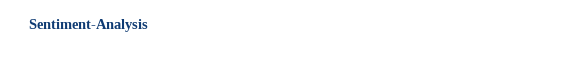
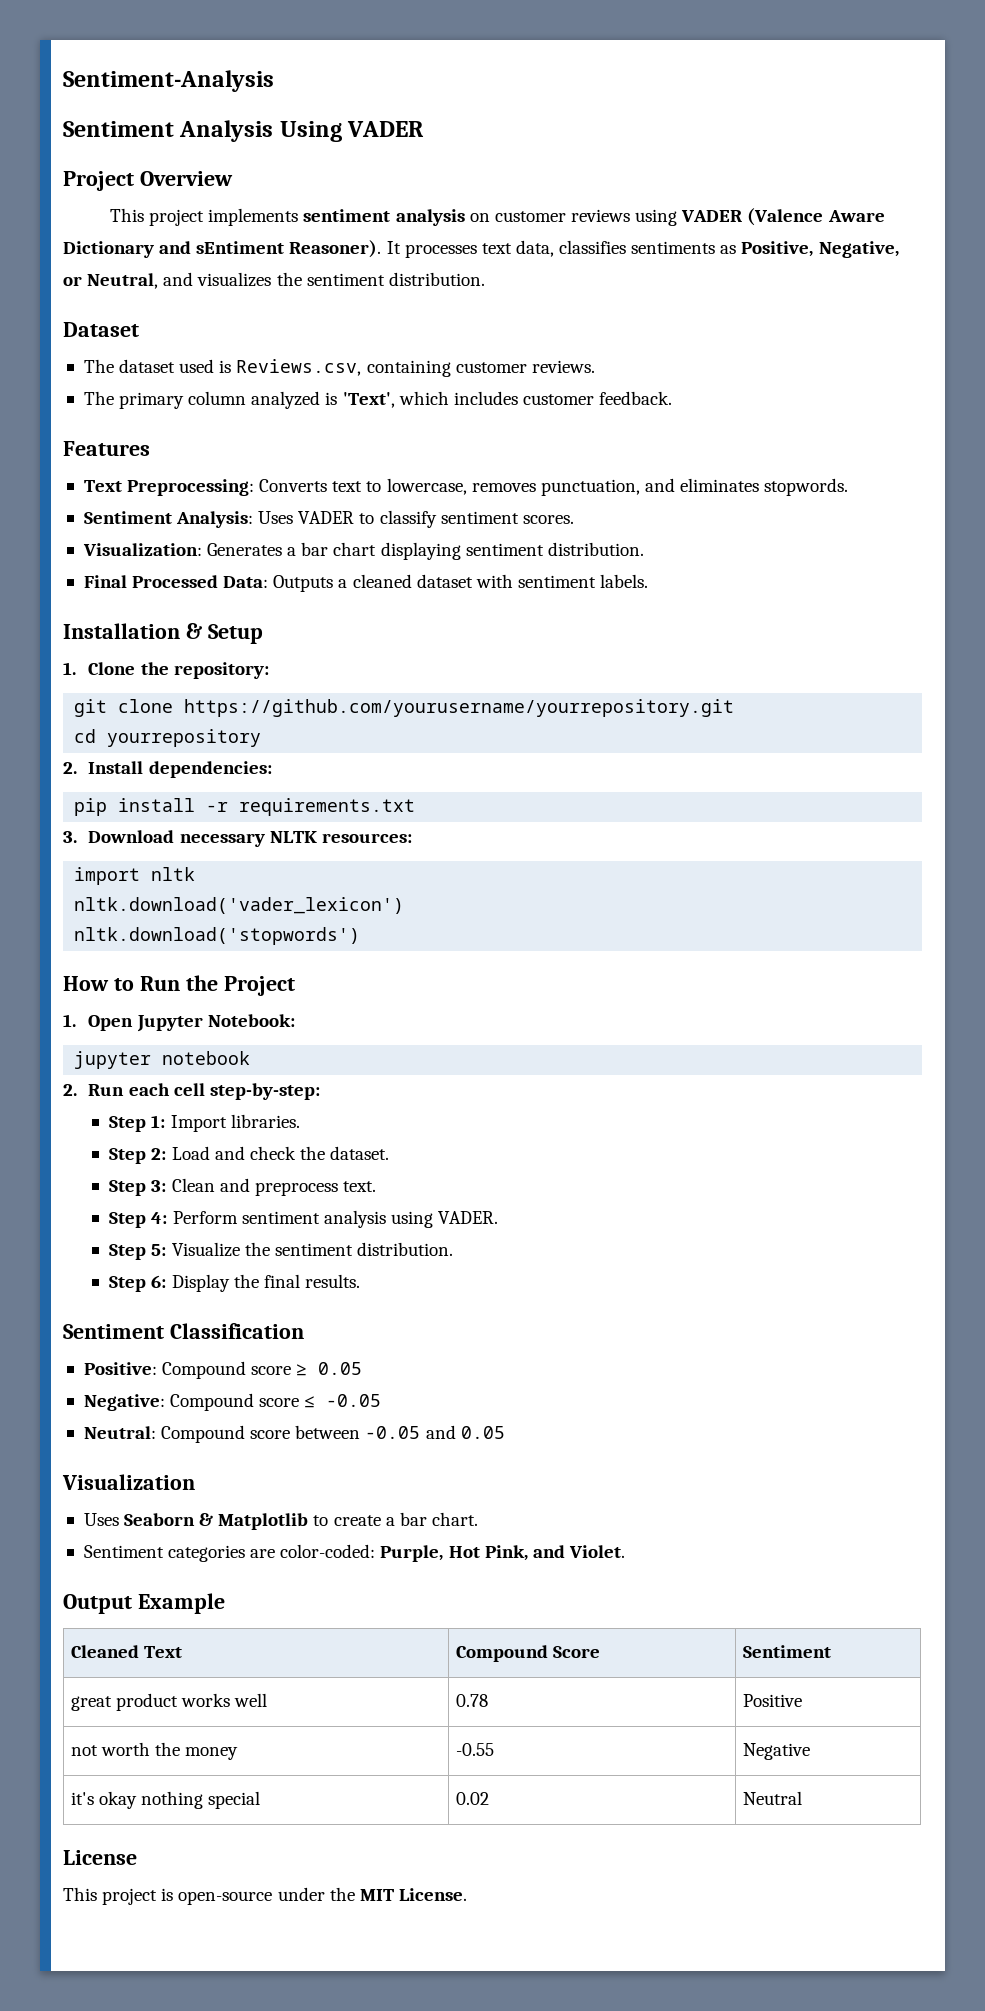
+ Sentiment Analysis Using VADER
+ Project Overview
+ This project implements sentiment analysis on customer reviews using VADER (Valence Aware Dictionary and sEntiment Reasoner). It processes text data, classifies sentiments as Positive, Negative, or Neutral, and visualizes the sentiment distribution.
+ Dataset
+ The dataset used is Reviews.csv, containing customer reviews.
+ The primary column analyzed is 'Text', which includes customer feedback.
+ Features
+ Text Preprocessing: Converts text to lowercase, removes punctuation, and eliminates stopwords.
+ Sentiment Analysis: Uses VADER to classify sentiment scores.
+ Visualization: Generates a bar chart displaying sentiment distribution.
+ Final Processed Data: Outputs a cleaned dataset with sentiment labels.
+ Installation & Setup
+ 1. Clone the repository:
+ git clone https://github.com/yourusername/yourrepository.git
+ cd yourrepository
+ 2. Install dependencies:
+ pip install -r requirements.txt
+ 3. Download necessary NLTK resources:
+ import nltk
+ nltk.download('vader_lexicon')
+ nltk.download('stopwords')
+ How to Run the Project
+ 1. Open Jupyter Notebook:
+ jupyter notebook
+ 2. Run each cell step-by-step:
+ Step 1: Import libraries.
+ Step 2: Load and check the dataset.
+ Step 3: Clean and preprocess text.
+ Step 4: Perform sentiment analysis using VADER.
+ Step 5: Visualize the sentiment distribution.
+ Step 6: Display the final results.
+ Sentiment Classification
+ Positive: Compound score ≥ 0.05
+ Negative: Compound score ≤ -0.05
+ Neutral: Compound score between -0.05 and 0.05
+ Visualization
+ Uses Seaborn & Matplotlib to create a bar chart.
+ Sentiment categories are color-coded: Purple, Hot Pink, and Violet.
+ Output Example
+ Cleaned Text | Compound Score | Sentiment
+ great product works well | 0.78 | Positive
+ not worth the money | -0.55 | Negative
+ it's okay nothing special | 0.02 | Neutral
+ License
+ This project is open-source under the MIT License.

